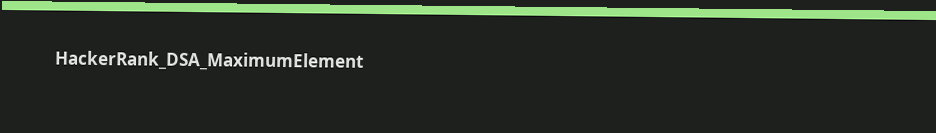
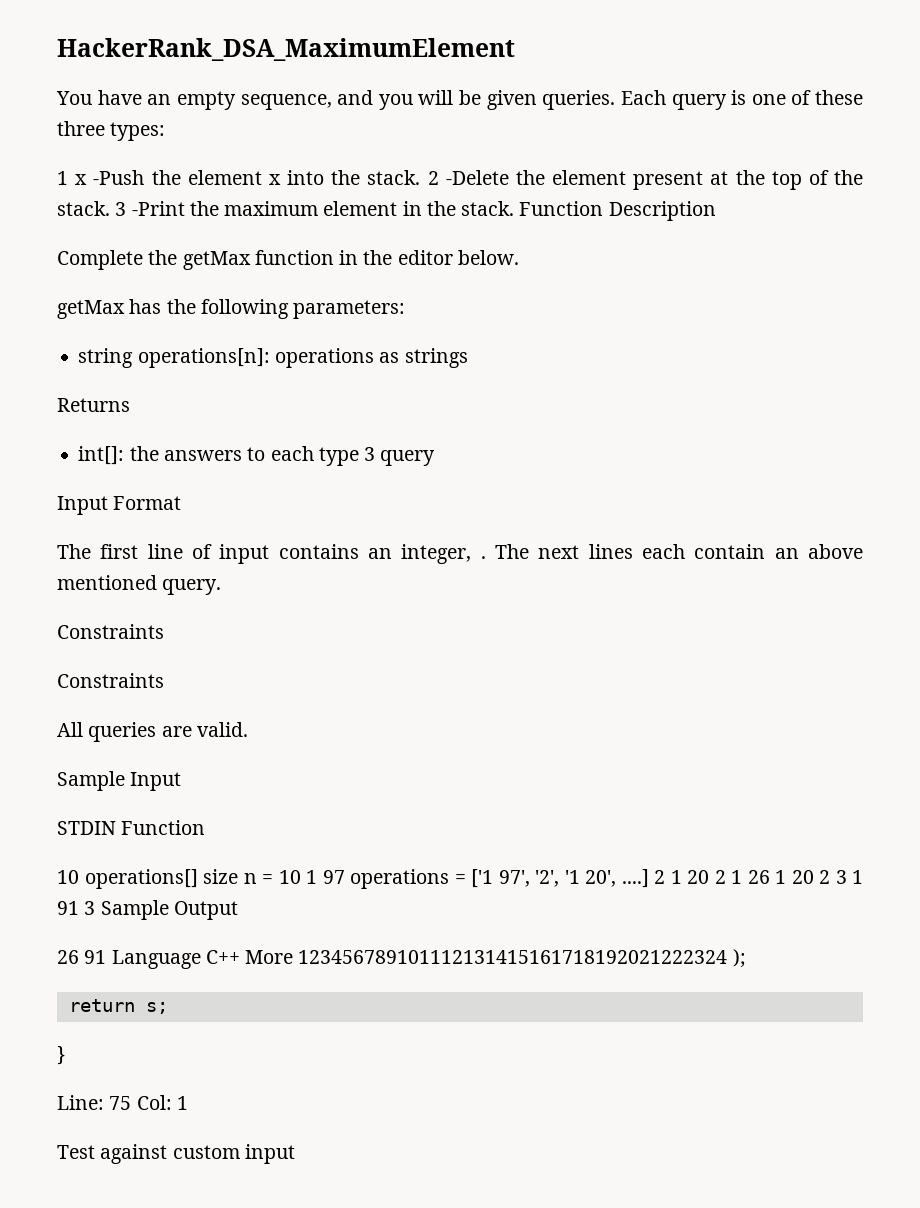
+ You have an empty sequence, and you will be given queries. Each query is one of these three types:
+ 1 x -Push the element x into the stack. 2 -Delete the element present at the top of the stack. 3 -Print the maximum element in the stack. Function Description
+ Complete the getMax function in the editor below.
+ getMax has the following parameters:
+ string operations[n]: operations as strings
+ Returns
+ int[]: the answers to each type 3 query
+ Input Format
+ The first line of input contains an integer, . The next lines each contain an above mentioned query.
+ Constraints
+ Constraints
+ All queries are valid.
+ Sample Input
+ STDIN Function
+ 10 operations[] size n = 10 1 97 operations = ['1 97', '2', '1 20', ....] 2 1 20 2 1 26 1 20 2 3 1 91 3 Sample Output
+ 26 91 Language C++ More 123456789101112131415161718192021222324 );
+ return s;
+ }
+ Line: 75 Col: 1
+ Test against custom input

